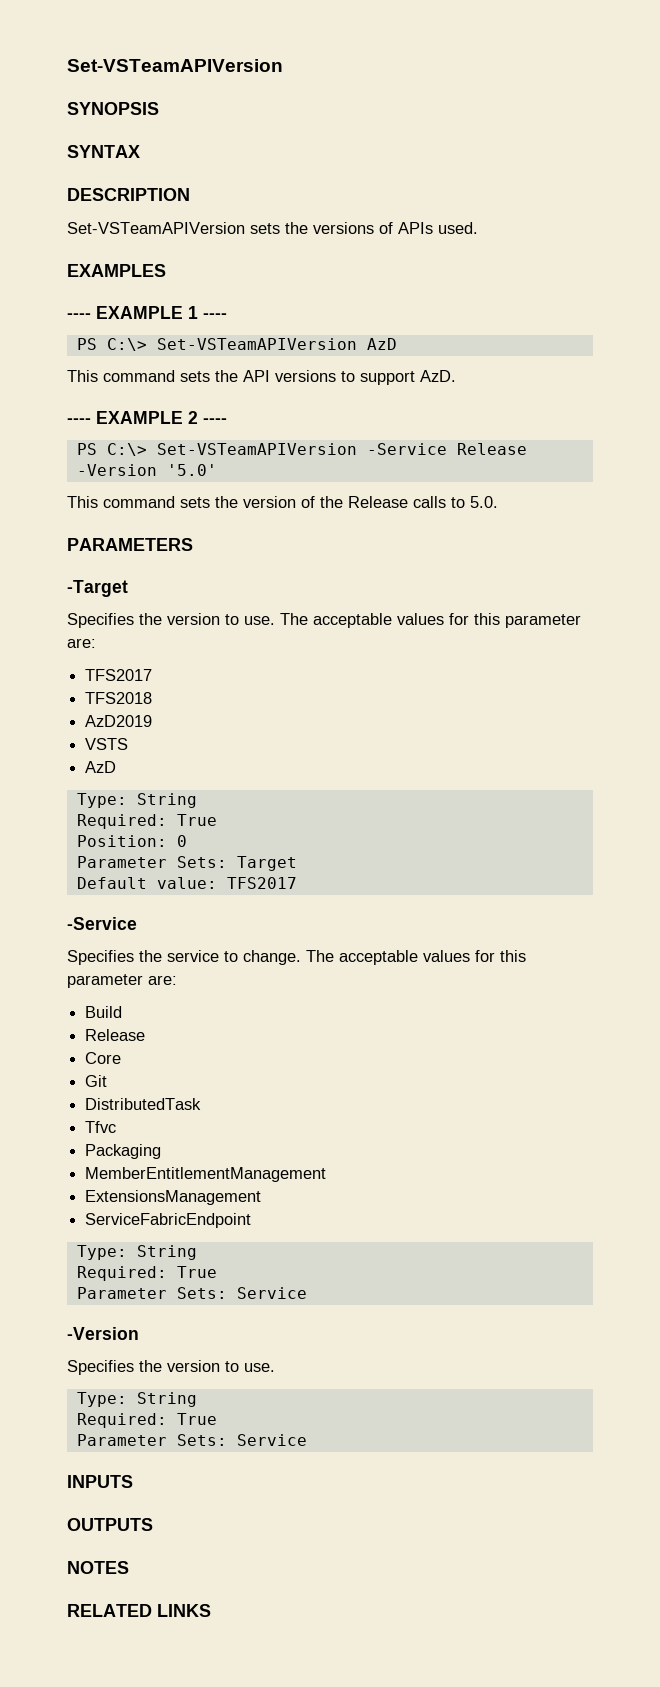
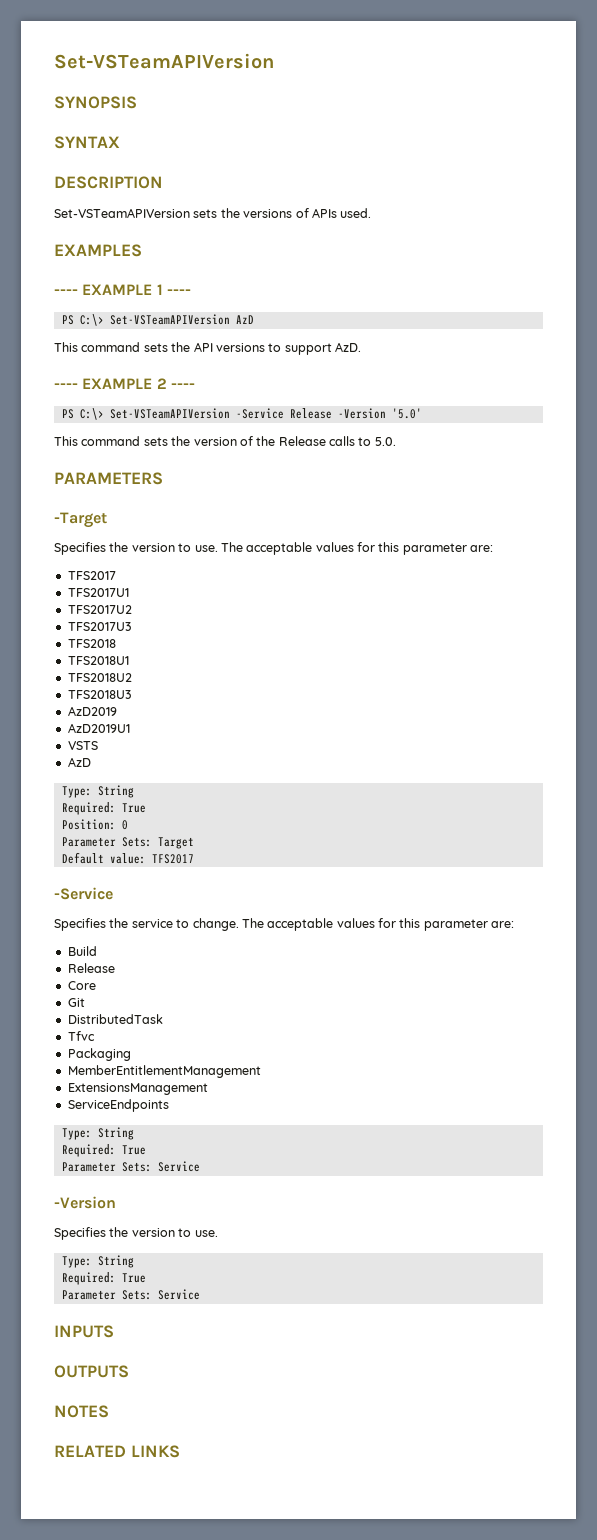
+ TFS2017U1
+ TFS2017U2
+ TFS2017U3
  TFS2018
+ TFS2018U1
+ TFS2018U2
+ TFS2018U3
+ AzD2019U1
- ServiceFabricEndpoint
+ ServiceEndpoints

